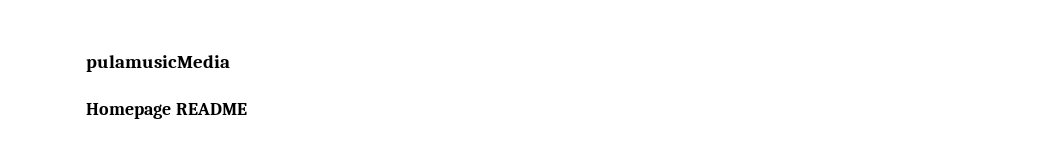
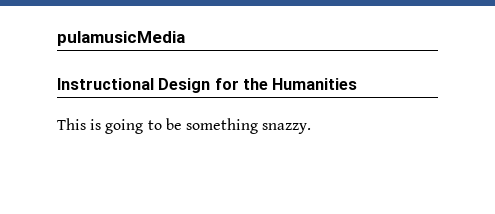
- Homepage README
+ Instructional Design for the Humanities
+ This is going to be something snazzy.

